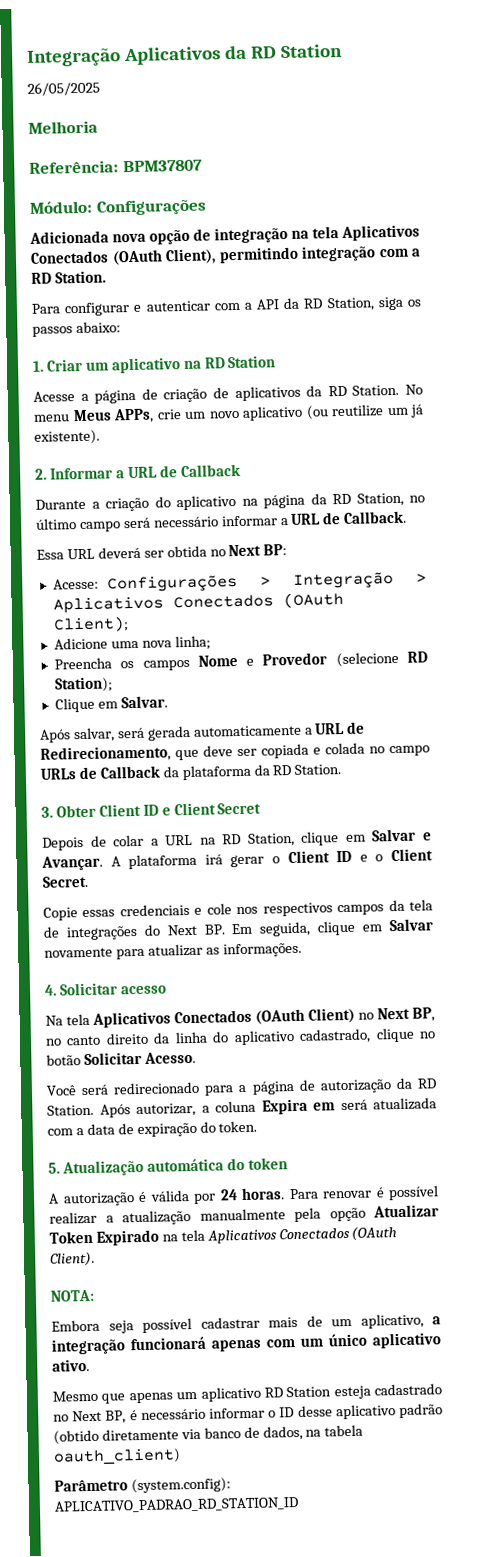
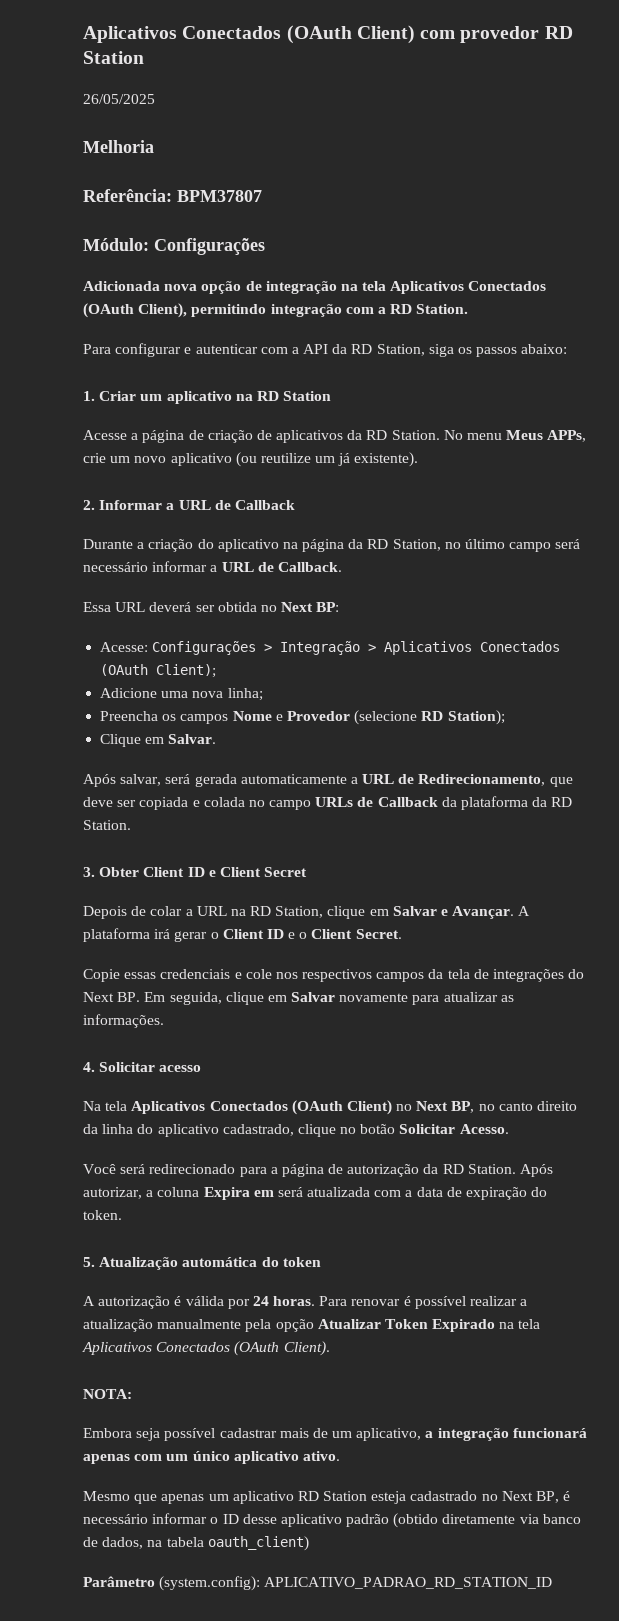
- Integração Aplicativos da RD Station
+ Aplicativos Conectados (OAuth Client) com provedor RD Station

